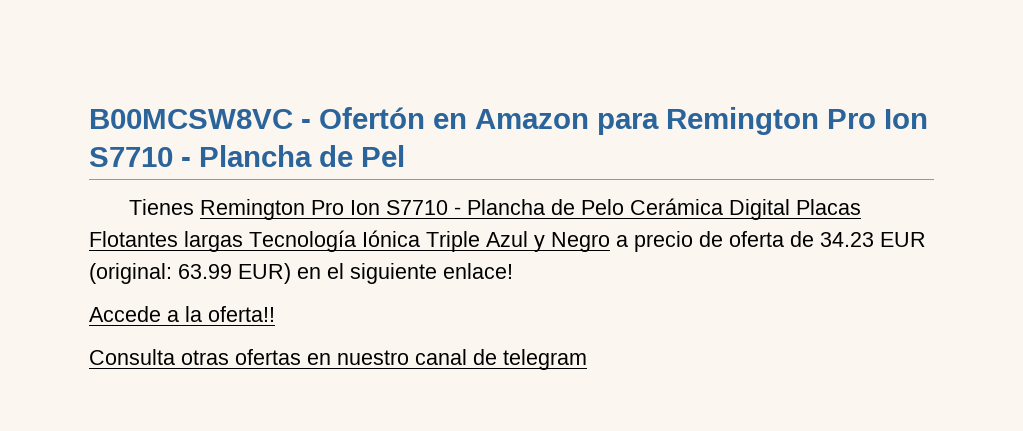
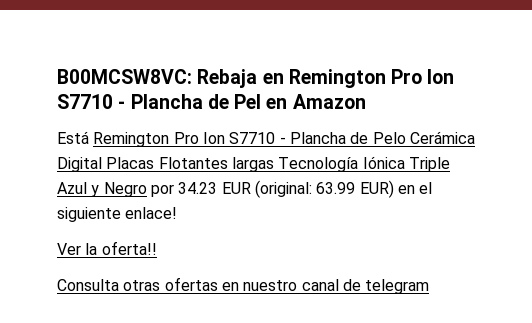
- B00MCSW8VC - Ofertón en Amazon para Remington Pro Ion S7710 - Plancha de Pel
- Tienes Remington Pro Ion S7710 - Plancha de Pelo Cerámica Digital Placas Flotantes largas Tecnología Iónica Triple Azul y Negro a precio de oferta de 34.23 EUR (original: 63.99 EUR) en el siguiente enlace!
+ B00MCSW8VC: Rebaja en Remington Pro Ion S7710 - Plancha de Pel en Amazon
+ Está Remington Pro Ion S7710 - Plancha de Pelo Cerámica Digital Placas Flotantes largas Tecnología Iónica Triple Azul y Negro por 34.23 EUR (original: 63.99 EUR) en el siguiente enlace!
- Accede a la oferta!!
+ Ver la oferta!!

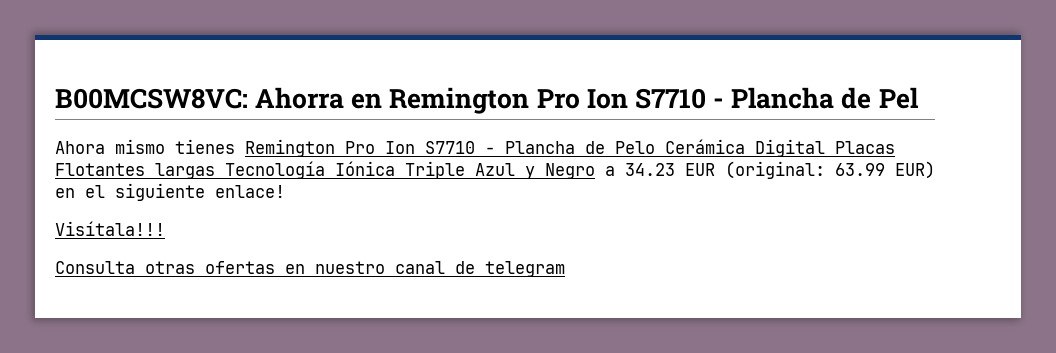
- B00MCSW8VC: Rebaja en Remington Pro Ion S7710 - Plancha de Pel en Amazon
- Está Remington Pro Ion S7710 - Plancha de Pelo Cerámica Digital Placas Flotantes largas Tecnología Iónica Triple Azul y Negro por 34.23 EUR (original: 63.99 EUR) en el siguiente enlace!
+ B00MCSW8VC: Ahorra en Remington Pro Ion S7710 - Plancha de Pel
+ Ahora mismo tienes Remington Pro Ion S7710 - Plancha de Pelo Cerámica Digital Placas Flotantes largas Tecnología Iónica Triple Azul y Negro a 34.23 EUR (original: 63.99 EUR) en el siguiente enlace!
- Ver la oferta!!
+ Visítala!!!

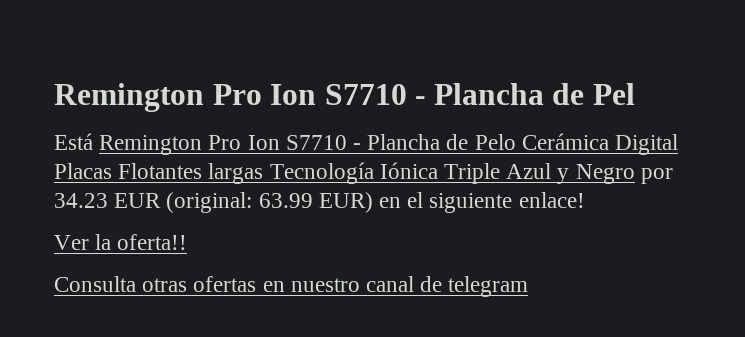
- B00MCSW8VC: Ahorra en Remington Pro Ion S7710 - Plancha de Pel
+ Remington Pro Ion S7710 - Plancha de Pel
- Ahora mismo tienes Remington Pro Ion S7710 - Plancha de Pelo Cerámica Digital Placas Flotantes largas Tecnología Iónica Triple Azul y Negro a 34.23 EUR (original: 63.99 EUR) en el siguiente enlace!
+ Está Remington Pro Ion S7710 - Plancha de Pelo Cerámica Digital Placas Flotantes largas Tecnología Iónica Triple Azul y Negro por 34.23 EUR (original: 63.99 EUR) en el siguiente enlace!
- Visítala!!!
+ Ver la oferta!!

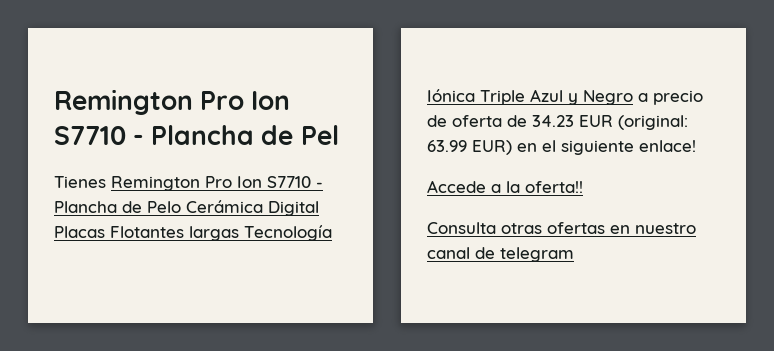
- Está Remington Pro Ion S7710 - Plancha de Pelo Cerámica Digital Placas Flotantes largas Tecnología Iónica Triple Azul y Negro por 34.23 EUR (original: 63.99 EUR) en el siguiente enlace!
+ Tienes Remington Pro Ion S7710 - Plancha de Pelo Cerámica Digital Placas Flotantes largas Tecnología Iónica Triple Azul y Negro a precio de oferta de 34.23 EUR (original: 63.99 EUR) en el siguiente enlace!
- Ver la oferta!!
+ Accede a la oferta!!

